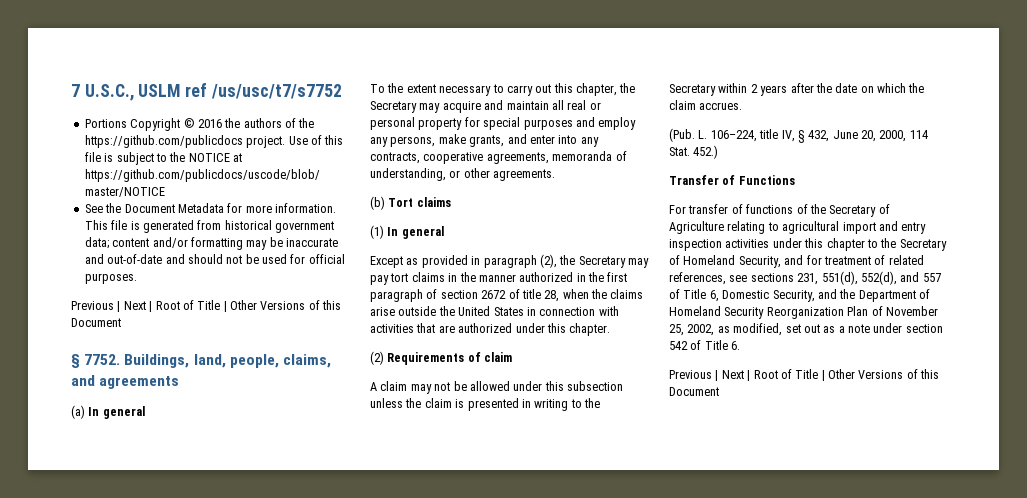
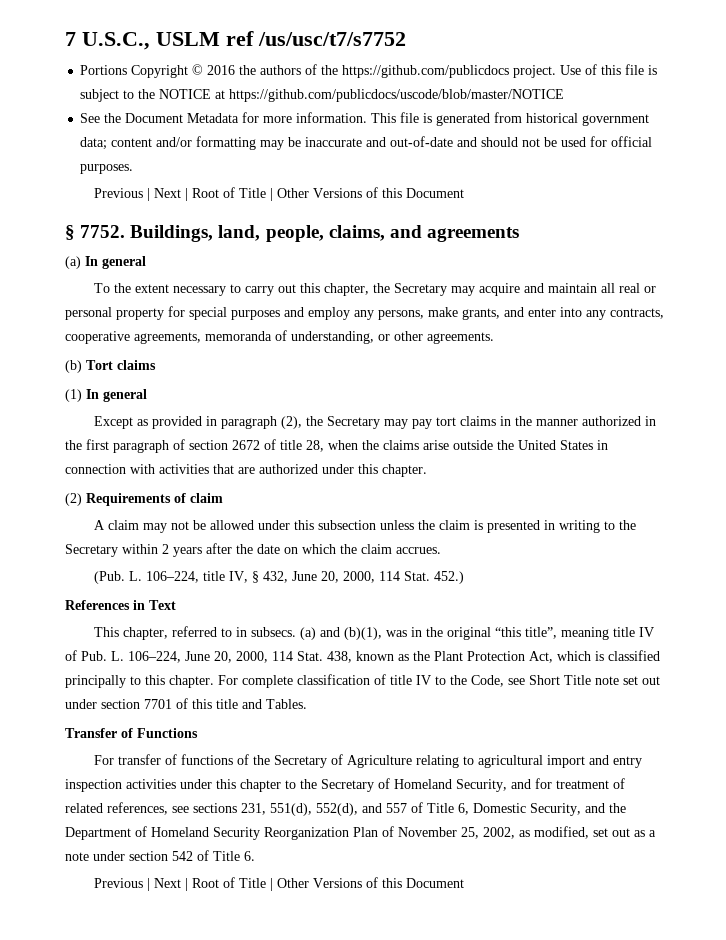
+ References in Text
+ This chapter, referred to in subsecs. (a) and (b)(1), was in the original “this title”, meaning title IV of Pub. L. 106–224, June 20, 2000, 114 Stat. 438, known as the Plant Protection Act, which is classified principally to this chapter. For complete classification of title IV to the Code, see Short Title note set out under section 7701 of this title and Tables.

